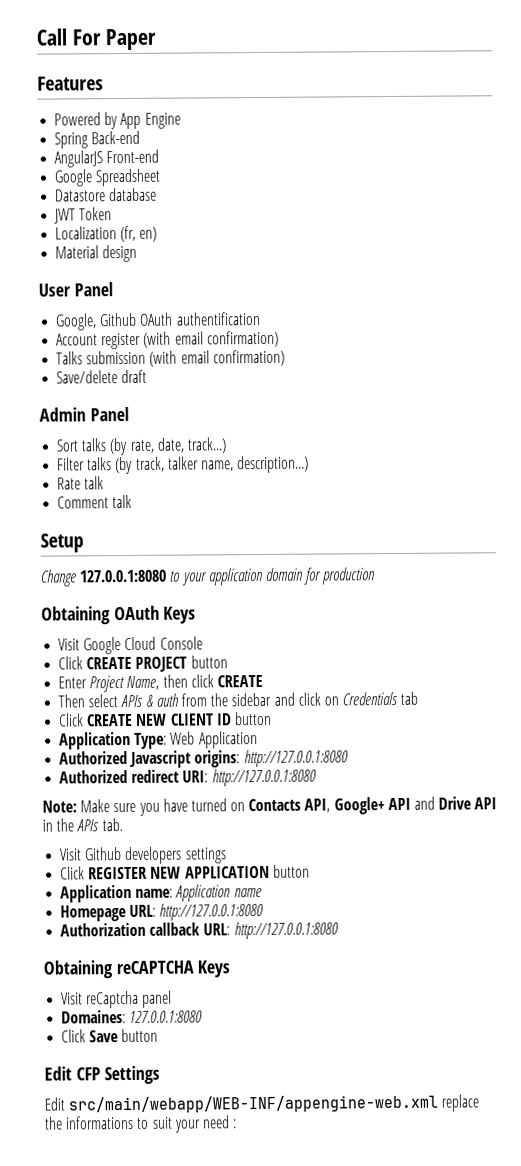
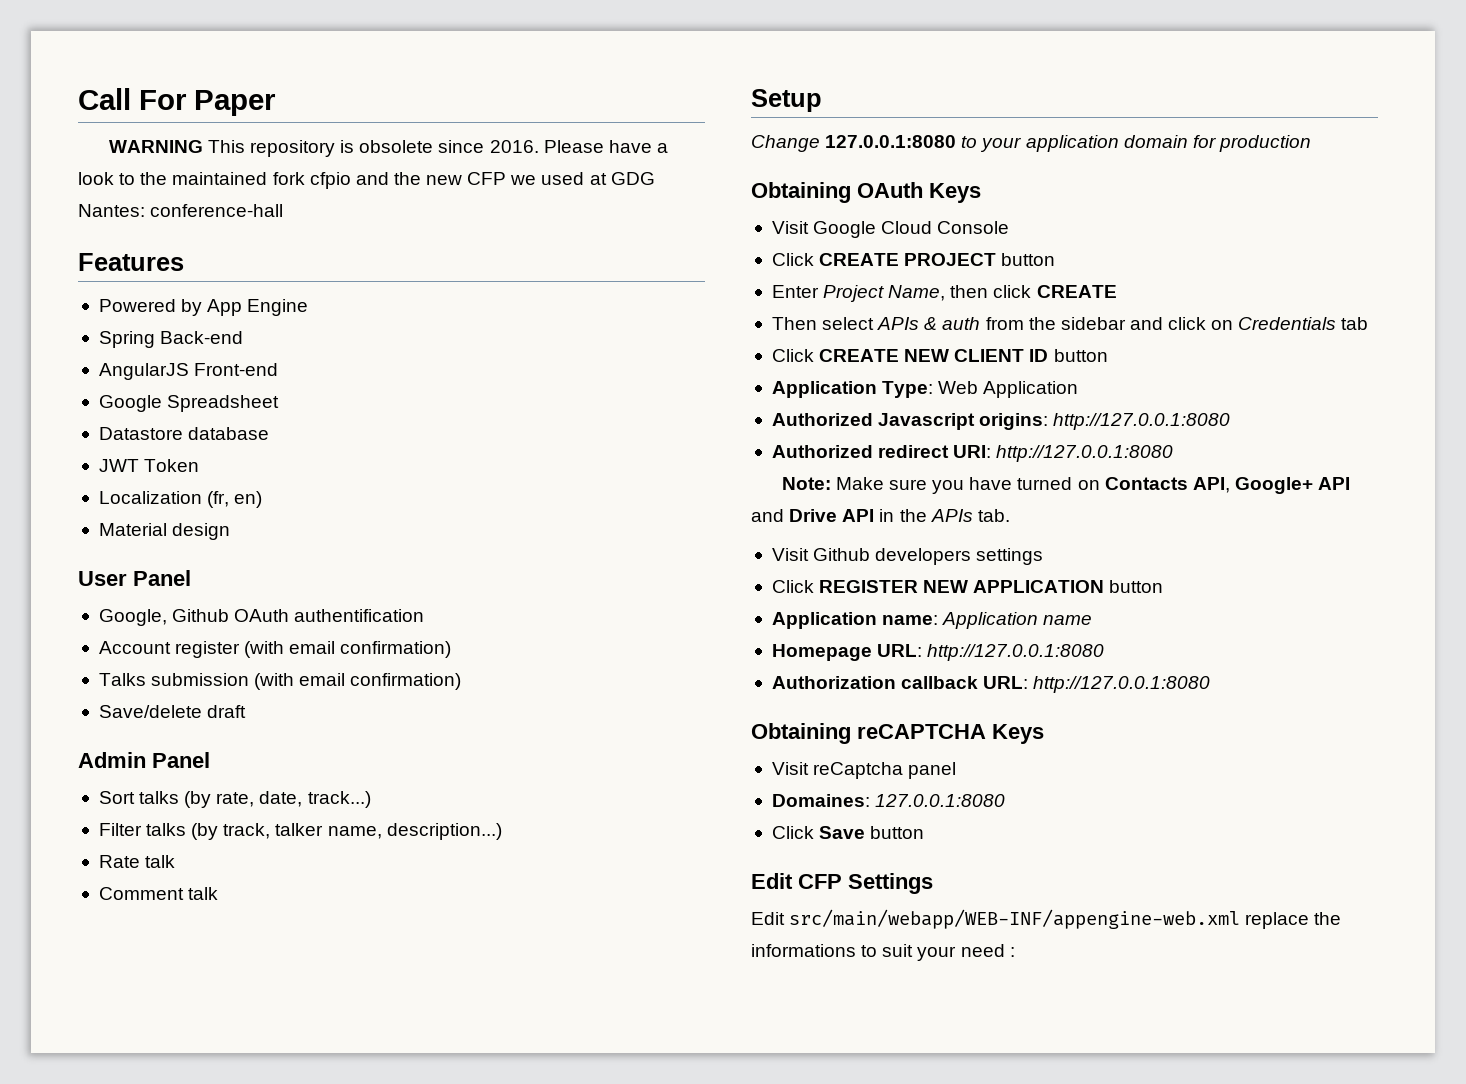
+ WARNING This repository is obsolete since 2016. Please have a look to the maintained fork cfpio and the new CFP we used at GDG Nantes: conference-hall

